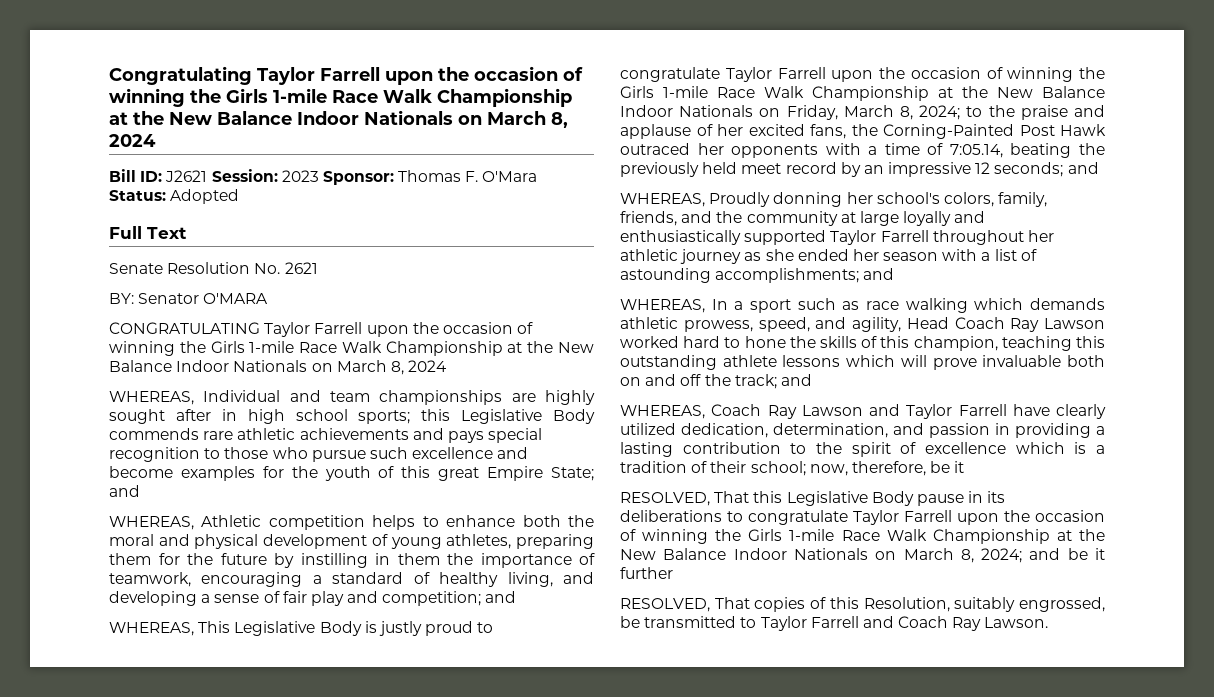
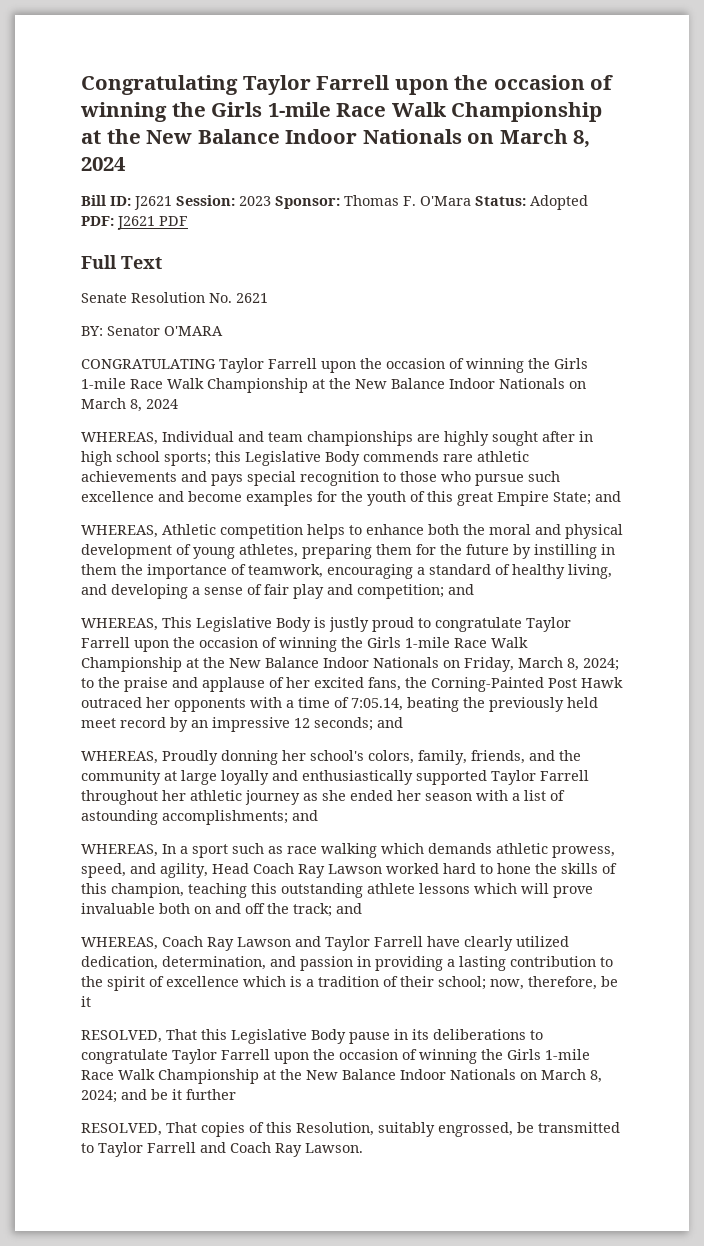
- Bill ID: J2621 Session: 2023 Sponsor: Thomas F. O'Mara Status: Adopted
+ Bill ID: J2621 Session: 2023 Sponsor: Thomas F. O'Mara Status: Adopted PDF: J2621 PDF

